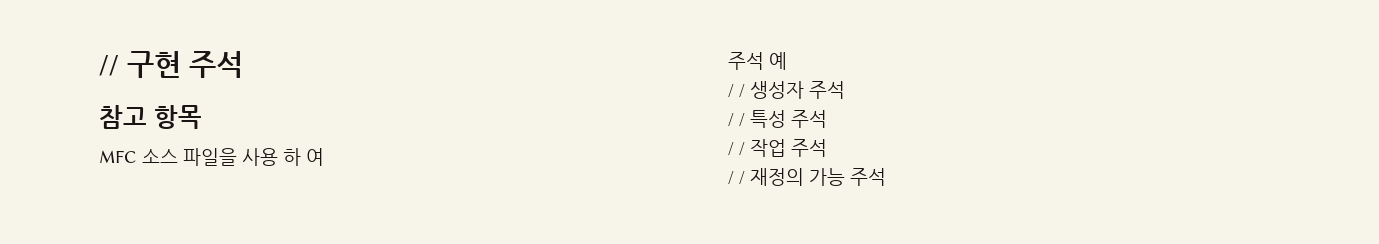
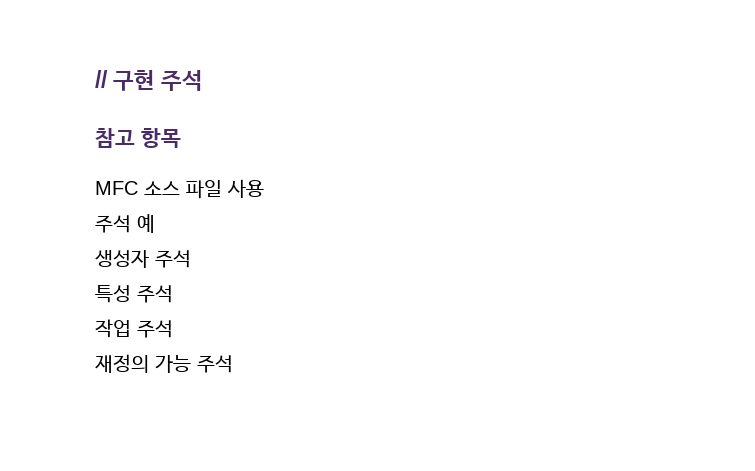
- MFC 소스 파일을 사용 하 여
+ MFC 소스 파일 사용
- / / 생성자 주석
+ 생성자 주석
- / / 특성 주석
+ 특성 주석
- / / 작업 주석
+ 작업 주석
- / / 재정의 가능 주석
+ 재정의 가능 주석

